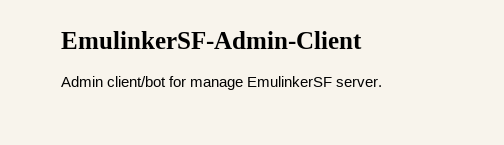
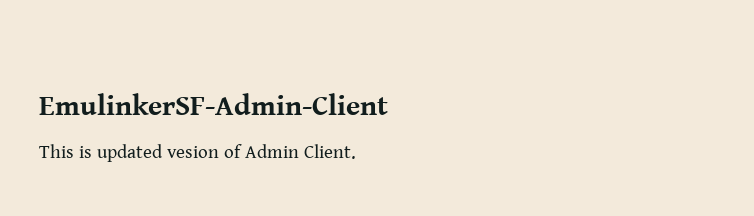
- Admin client/bot for manage EmulinkerSF server.
+ This is updated vesion of Admin Client.

